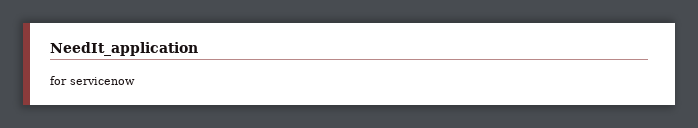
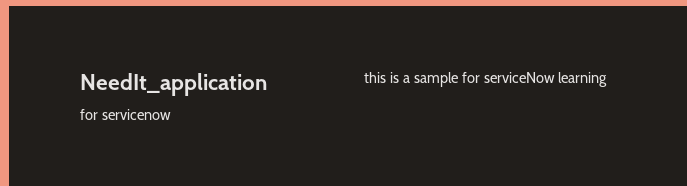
+ this is a sample for serviceNow learning

